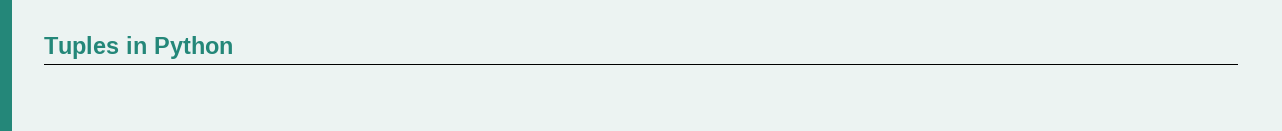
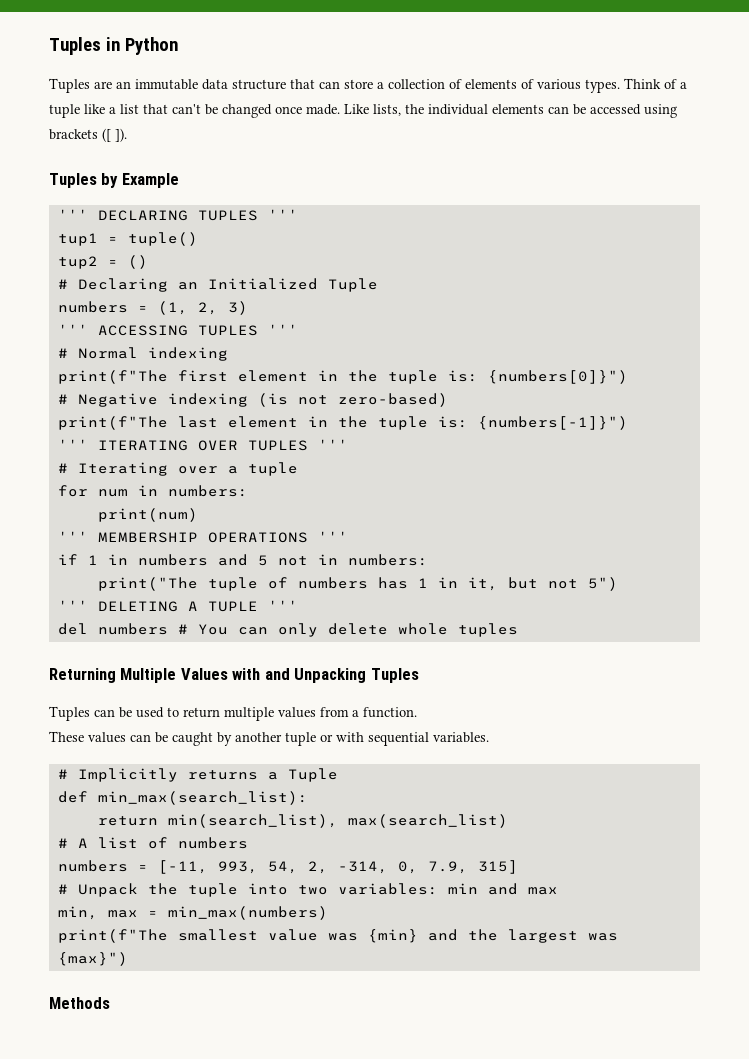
+ Tuples are an immutable data structure that can store a collection of elements of various types. Think of a tuple like a list that can't be changed once made. Like lists, the individual elements can be accessed using brackets ([ ]).
+ Tuples by Example
+ ''' DECLARING TUPLES '''
+ tup1 = tuple()
+ tup2 = ()
+ # Declaring an Initialized Tuple
+ numbers = (1, 2, 3)
+ ''' ACCESSING TUPLES '''
+ # Normal indexing
+ print(f"The first element in the tuple is: {numbers[0]}")
+ # Negative indexing (is not zero-based)
+ print(f"The last element in the tuple is: {numbers[-1]}")
+ ''' ITERATING OVER TUPLES '''
+ # Iterating over a tuple
+ for num in numbers:
+ print(num)
+ ''' MEMBERSHIP OPERATIONS '''
+ if 1 in numbers and 5 not in numbers:
+ print("The tuple of numbers has 1 in it, but not 5")
+ ''' DELETING A TUPLE '''
+ del numbers # You can only delete whole tuples
+ Returning Multiple Values with and Unpacking Tuples
+ Tuples can be used to return multiple values from a function.
+ These values can be caught by another tuple or with sequential variables.
+ # Implicitly returns a Tuple
+ def min_max(search_list):
+ return min(search_list), max(search_list)
+ # A list of numbers
+ numbers = [-11, 993, 54, 2, -314, 0, 7.9, 315]
+ # Unpack the tuple into two variables: min and max
+ min, max = min_max(numbers)
+ print(f"The smallest value was {min} and the largest was {max}")
+ Methods

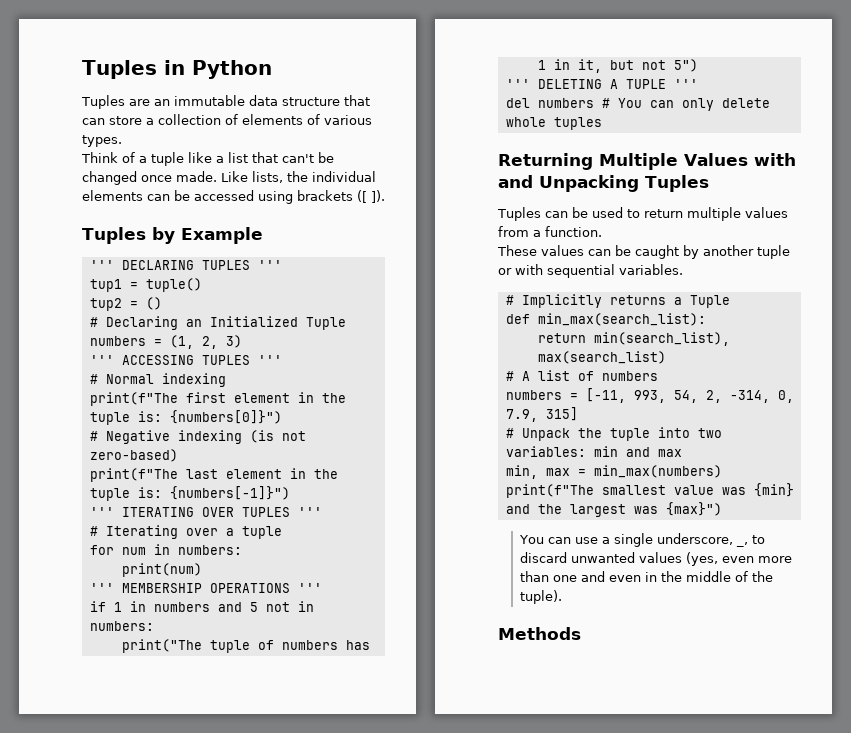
- Tuples are an immutable data structure that can store a collection of elements of various types. Think of a tuple like a list that can't be changed once made.
+ Tuples are an immutable data structure that can store a collection of elements of various types.
+ Think of a tuple like a list that can't be changed once made.
+ You can use a single underscore, _, to discard unwanted values (yes, even more than one and even in the middle of the tuple).

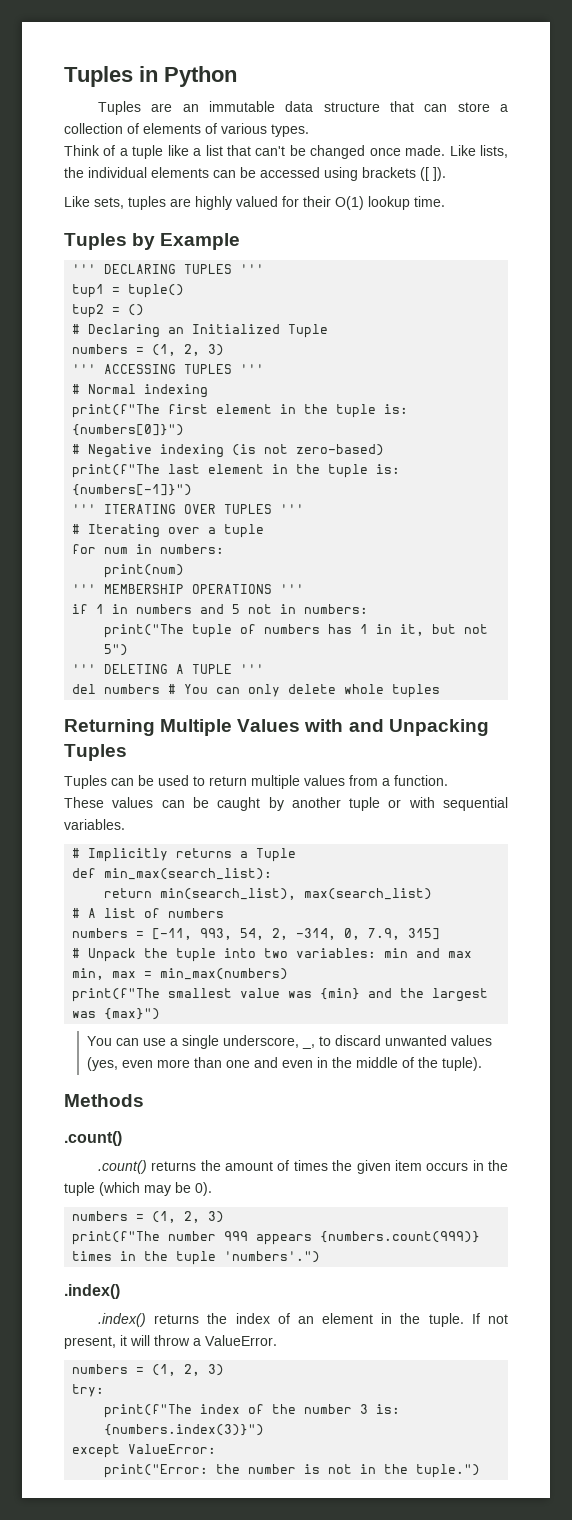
+ Like sets, tuples are highly valued for their O(1) lookup time.
  Methods
+ .count()
+ .count() returns the amount of times the given item occurs in the tuple (which may be 0).
+ numbers = (1, 2, 3)
+ print(f"The number 999 appears {numbers.count(999)} times in the tuple 'numbers'.")
+ .index()
+ .index() returns the index of an element in the tuple. If not present, it will throw a ValueError.
+ numbers = (1, 2, 3)
+ try:
+ print(f"The index of the number 3 is: {numbers.index(3)}")
+ except ValueError:
+ print("Error: the number is not in the tuple.")

